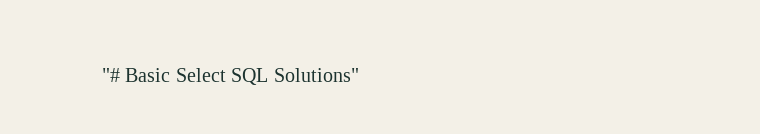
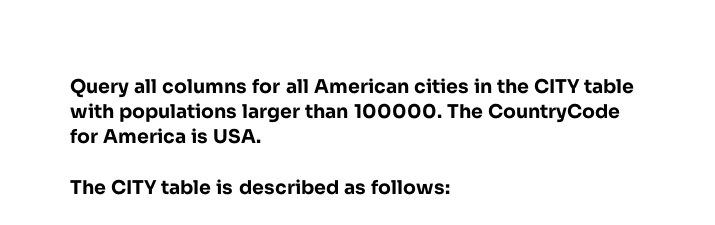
- "# Basic Select SQL Solutions"
+ Query all columns for all American cities in the CITY table with populations larger than 100000. The CountryCode for America is USA.
+ The CITY table is described as follows:

